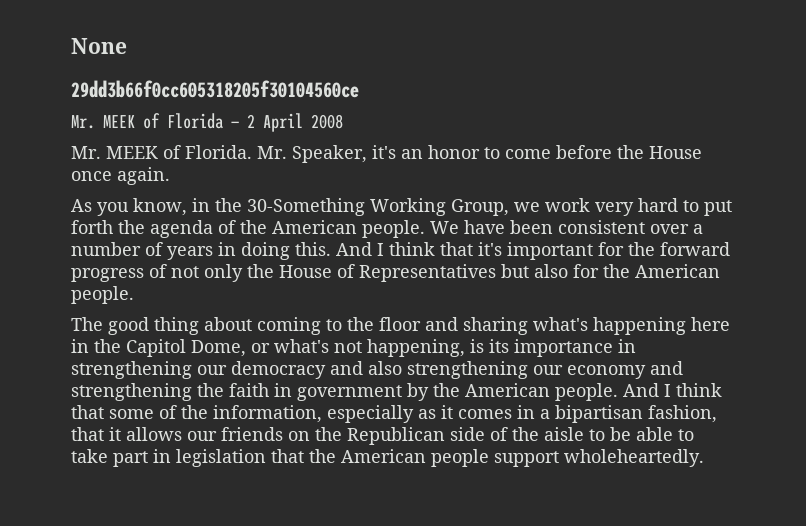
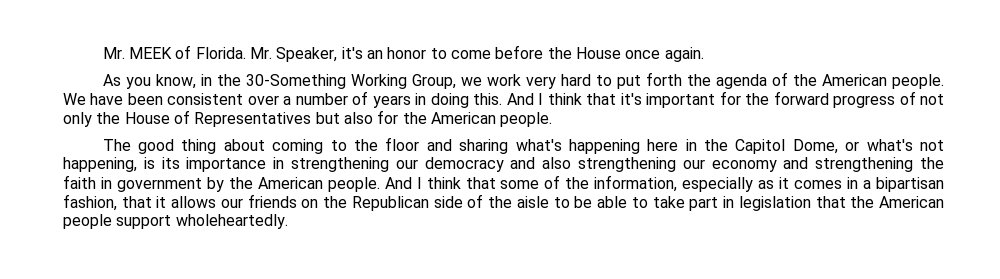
- None
- 29dd3b66f0cc605318205f30104560ce
- Mr. MEEK of Florida — 2 April 2008

